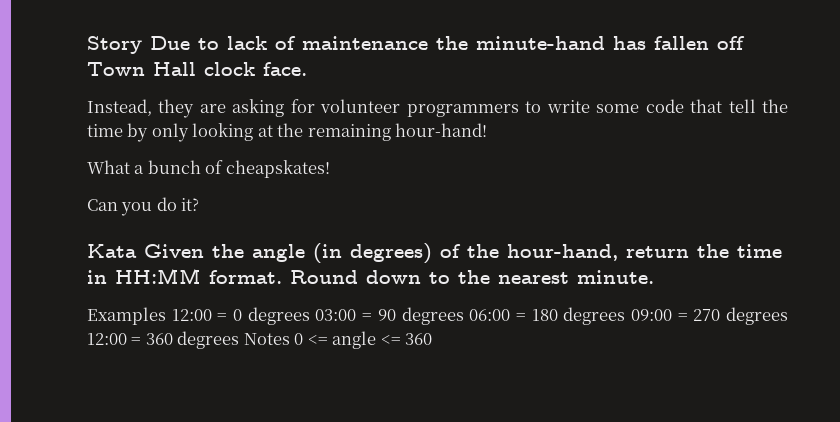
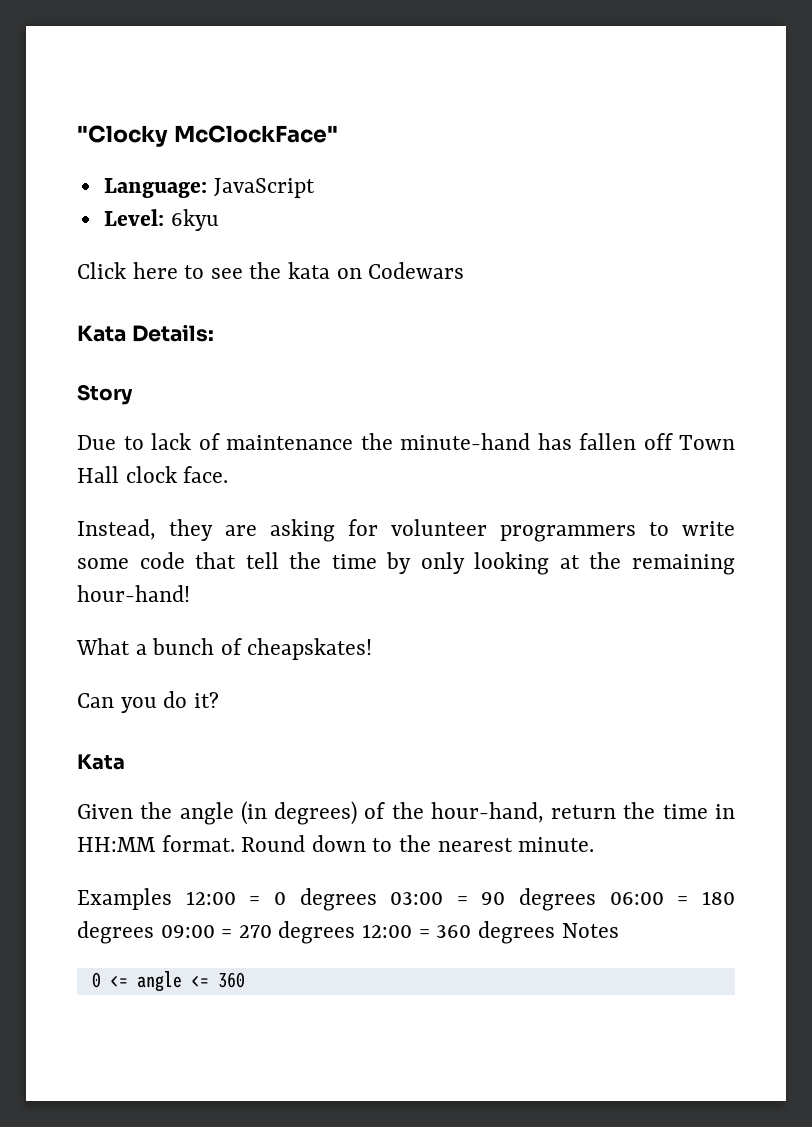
+ "Clocky McClockFace"
+ Language: JavaScript
+ Level: 6kyu
+ Click here to see the kata on Codewars
+ Kata Details:
- Story Due to lack of maintenance the minute-hand has fallen off Town Hall clock face.
+ Story
+ Due to lack of maintenance the minute-hand has fallen off Town Hall clock face.
  Can you do it?
- Kata Given the angle (in degrees) of the hour-hand, return the time in HH:MM format.
+ Kata
+ Given the angle (in degrees) of the hour-hand, return the time in HH:MM format.
- Examples 12:00 = 0 degrees 03:00 = 90 degrees 06:00 = 180 degrees 09:00 = 270 degrees 12:00 = 360 degrees Notes 0 <= angle <= 360
+ Examples 12:00 = 0 degrees 03:00 = 90 degrees 06:00 = 180 degrees 09:00 = 270 degrees 12:00 = 360 degrees Notes
+ 0 <= angle <= 360

